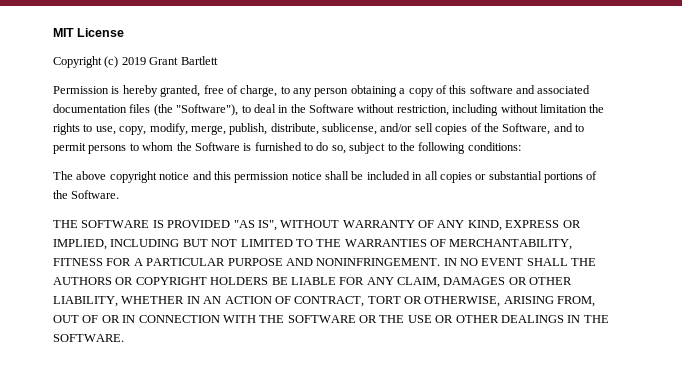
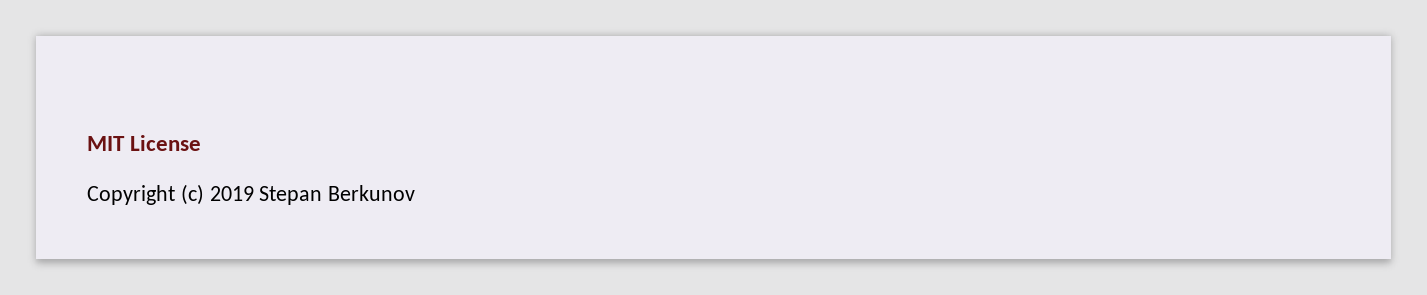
- Copyright (c) 2019 Grant Bartlett
- Permission is hereby granted, free of charge, to any person obtaining a copy of this software and associated documentation files (the "Software"), to deal in the Software without restriction, including without limitation the rights to use, copy, modify, merge, publish, distribute, sublicense, and/or sell copies of the Software, and to permit persons to whom the Software is furnished to do so, subject to the following conditions:
- The above copyright notice and this permission notice shall be included in all copies or substantial portions of the Software.
- THE SOFTWARE IS PROVIDED "AS IS", WITHOUT WARRANTY OF ANY KIND, EXPRESS OR IMPLIED, INCLUDING BUT NOT LIMITED TO THE WARRANTIES OF MERCHANTABILITY, FITNESS FOR A PARTICULAR PURPOSE AND NONINFRINGEMENT. IN NO EVENT SHALL THE AUTHORS OR COPYRIGHT HOLDERS BE LIABLE FOR ANY CLAIM, DAMAGES OR OTHER LIABILITY, WHETHER IN AN ACTION OF CONTRACT, TORT OR OTHERWISE, ARISING FROM, OUT OF OR IN CONNECTION WITH THE SOFTWARE OR THE USE OR OTHER DEALINGS IN THE SOFTWARE.
+ Copyright (c) 2019 Stepan Berkunov

